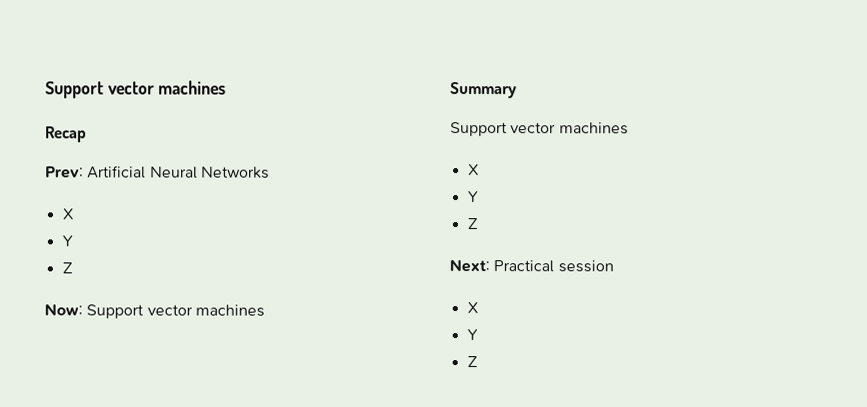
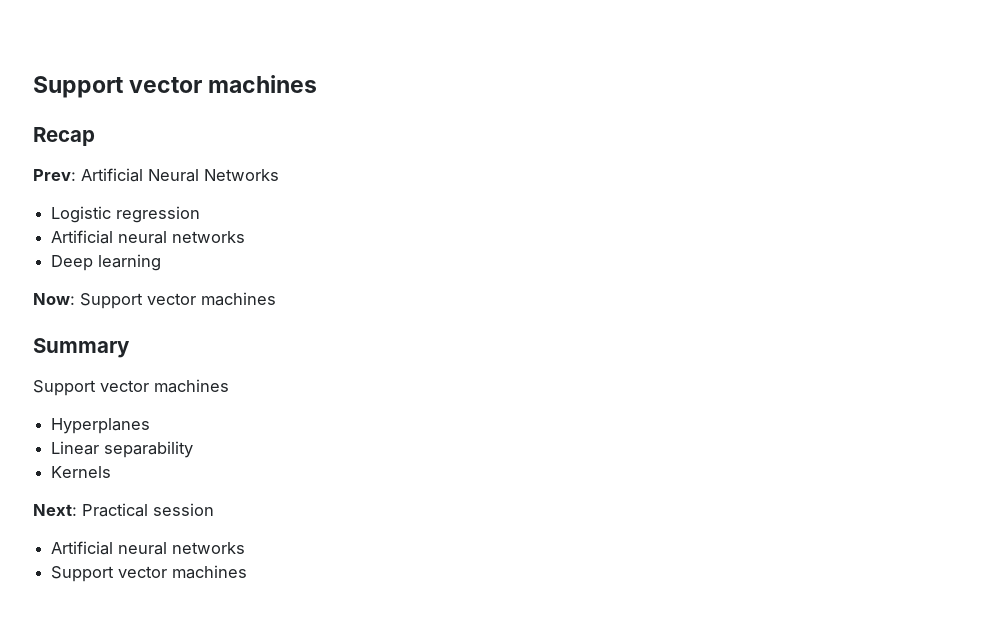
  Prev: Artificial Neural Networks
- X
- Y
- Z
+ Logistic regression
+ Artificial neural networks
+ Deep learning
  Summary
  Support vector machines
- X
- Y
- Z
+ Hyperplanes
+ Linear separability
+ Kernels
  Next: Practical session
- X
- Y
- Z
+ Artificial neural networks
+ Support vector machines

